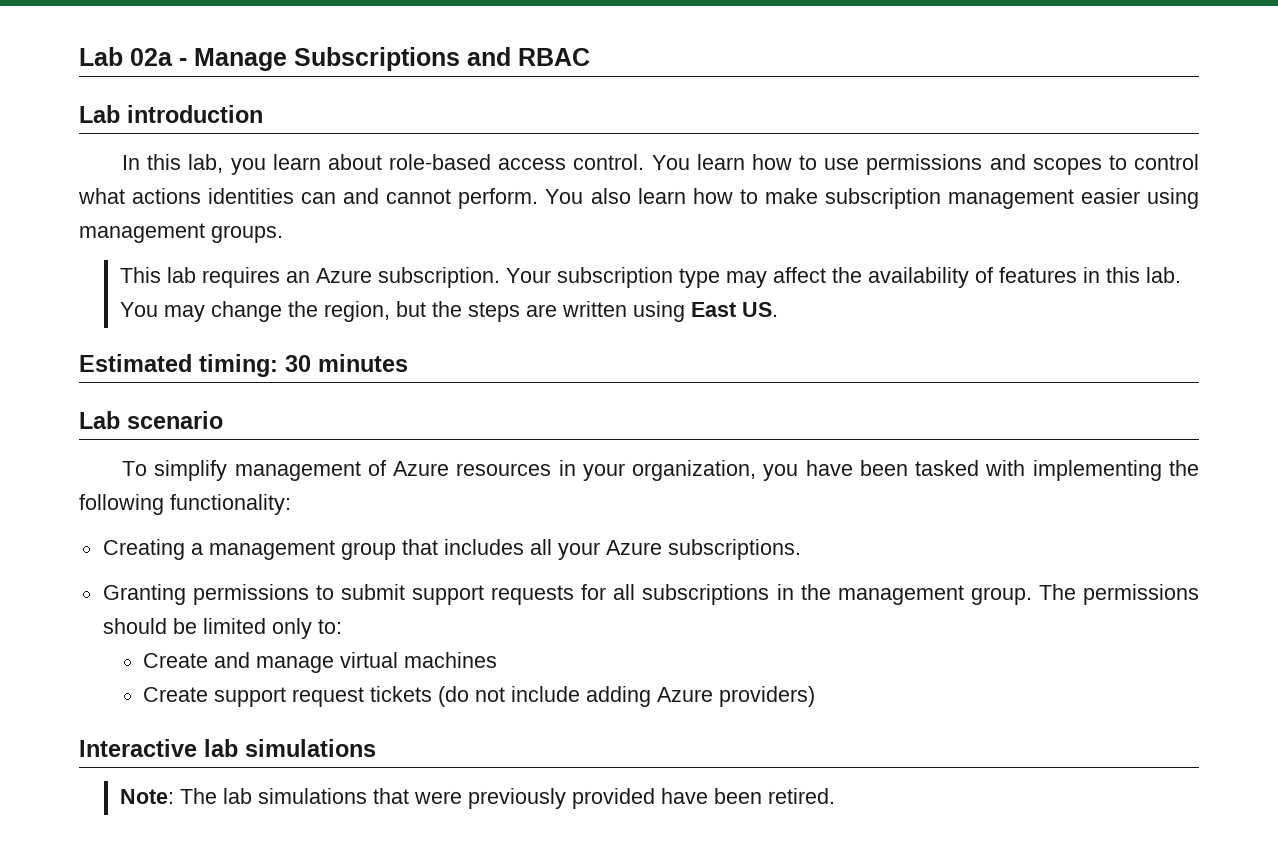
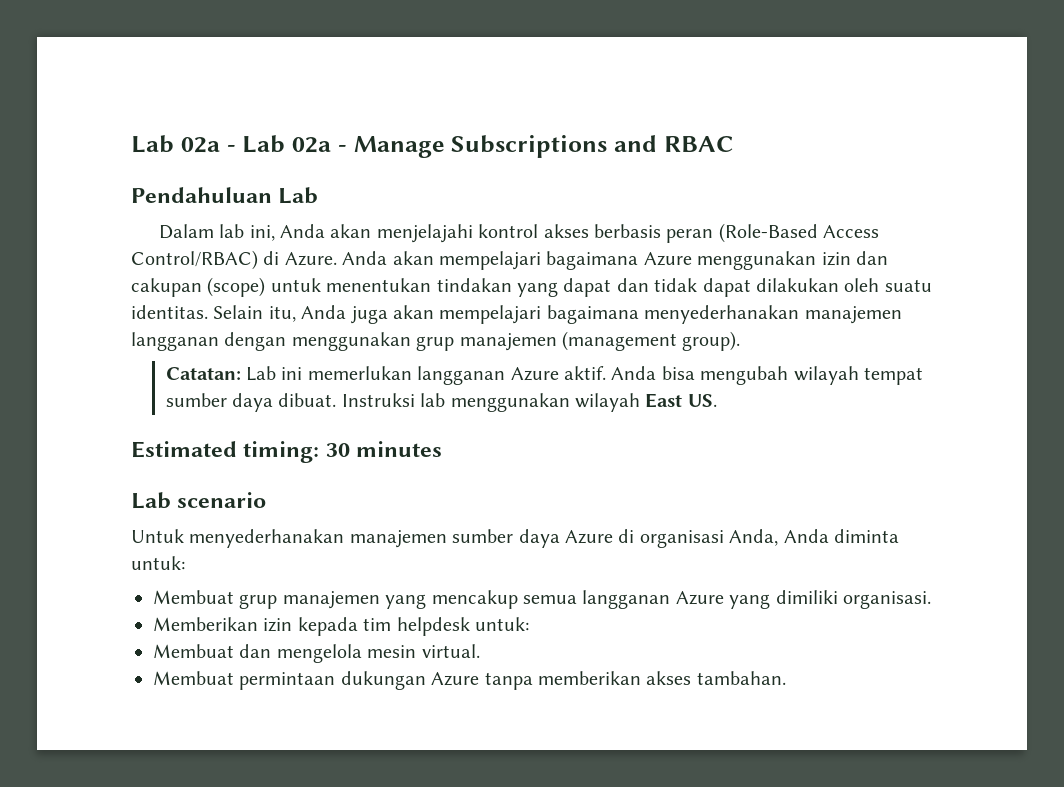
- Lab 02a - Manage Subscriptions and RBAC
+ Lab 02a - Lab 02a - Manage Subscriptions and RBAC
- Lab introduction
- In this lab, you learn about role-based access control. You learn how to use permissions and scopes to control what actions identities can and cannot perform. You also learn how to make subscription management easier using management groups.
- This lab requires an Azure subscription. Your subscription type may affect the availability of features in this lab. You may change the region, but the steps are written using East US.
+ Pendahuluan Lab
+ Dalam lab ini, Anda akan menjelajahi kontrol akses berbasis peran (Role-Based Access Control/RBAC) di Azure. Anda akan mempelajari bagaimana Azure menggunakan izin dan cakupan (scope) untuk menentukan tindakan yang dapat dan tidak dapat dilakukan oleh suatu identitas. Selain itu, Anda juga akan mempelajari bagaimana menyederhanakan manajemen langganan dengan menggunakan grup manajemen (management group).
+ Catatan: Lab ini memerlukan langganan Azure aktif. Anda bisa mengubah wilayah tempat sumber daya dibuat. Instruksi lab menggunakan wilayah East US.
- To simplify management of Azure resources in your organization, you have been tasked with implementing the following functionality:
- Creating a management group that includes all your Azure subscriptions.
- Granting permissions to submit support requests for all subscriptions in the management group. The permissions should be limited only to:
- Create and manage virtual machines
- Create support request tickets (do not include adding Azure providers)
- Interactive lab simulations
- Note: The lab simulations that were previously provided have been retired.
+ Untuk menyederhanakan manajemen sumber daya Azure di organisasi Anda, Anda diminta untuk:
+ Membuat grup manajemen yang mencakup semua langganan Azure yang dimiliki organisasi.
+ Memberikan izin kepada tim helpdesk untuk:
+ Membuat dan mengelola mesin virtual.
+ Membuat permintaan dukungan Azure tanpa memberikan akses tambahan.

